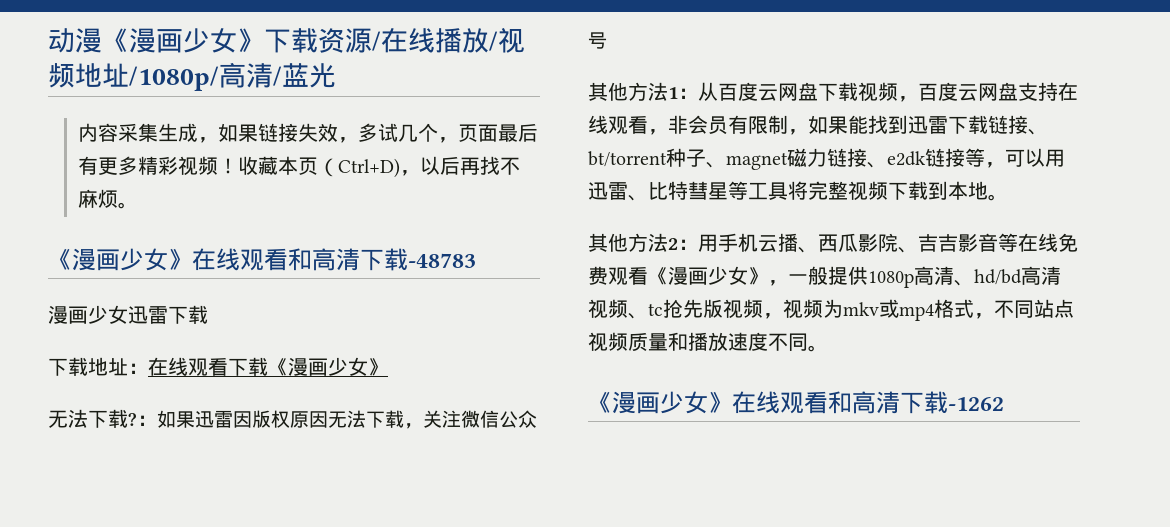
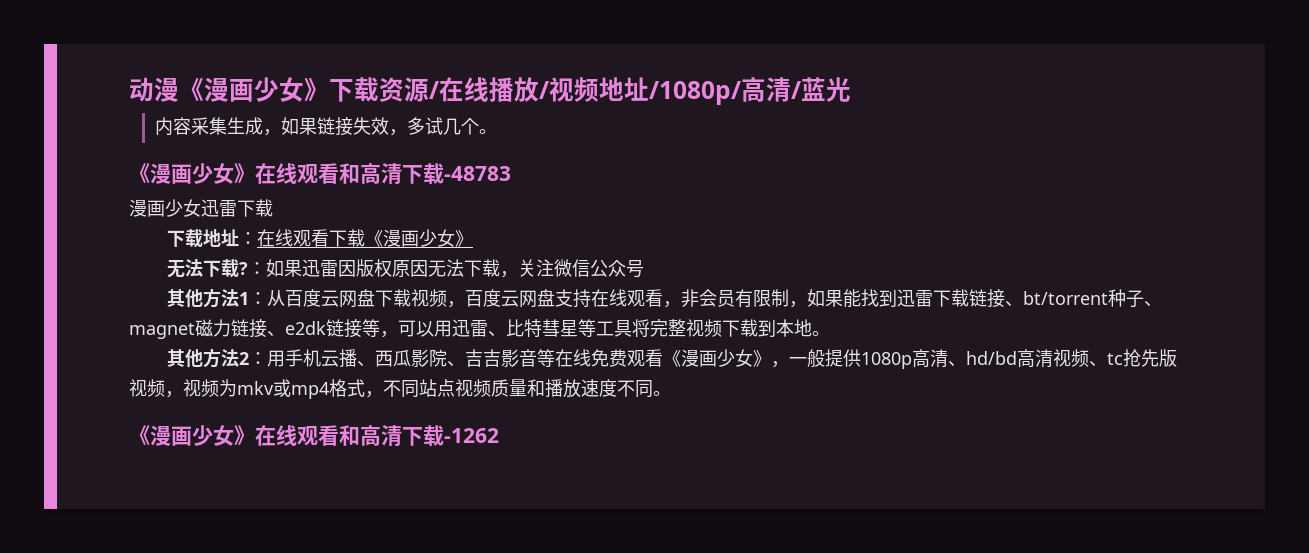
- 内容采集生成，如果链接失效，多试几个，页面最后有更多精彩视频！收藏本页（Ctrl+D)，以后再找不麻烦。
+ 内容采集生成，如果链接失效，多试几个。

